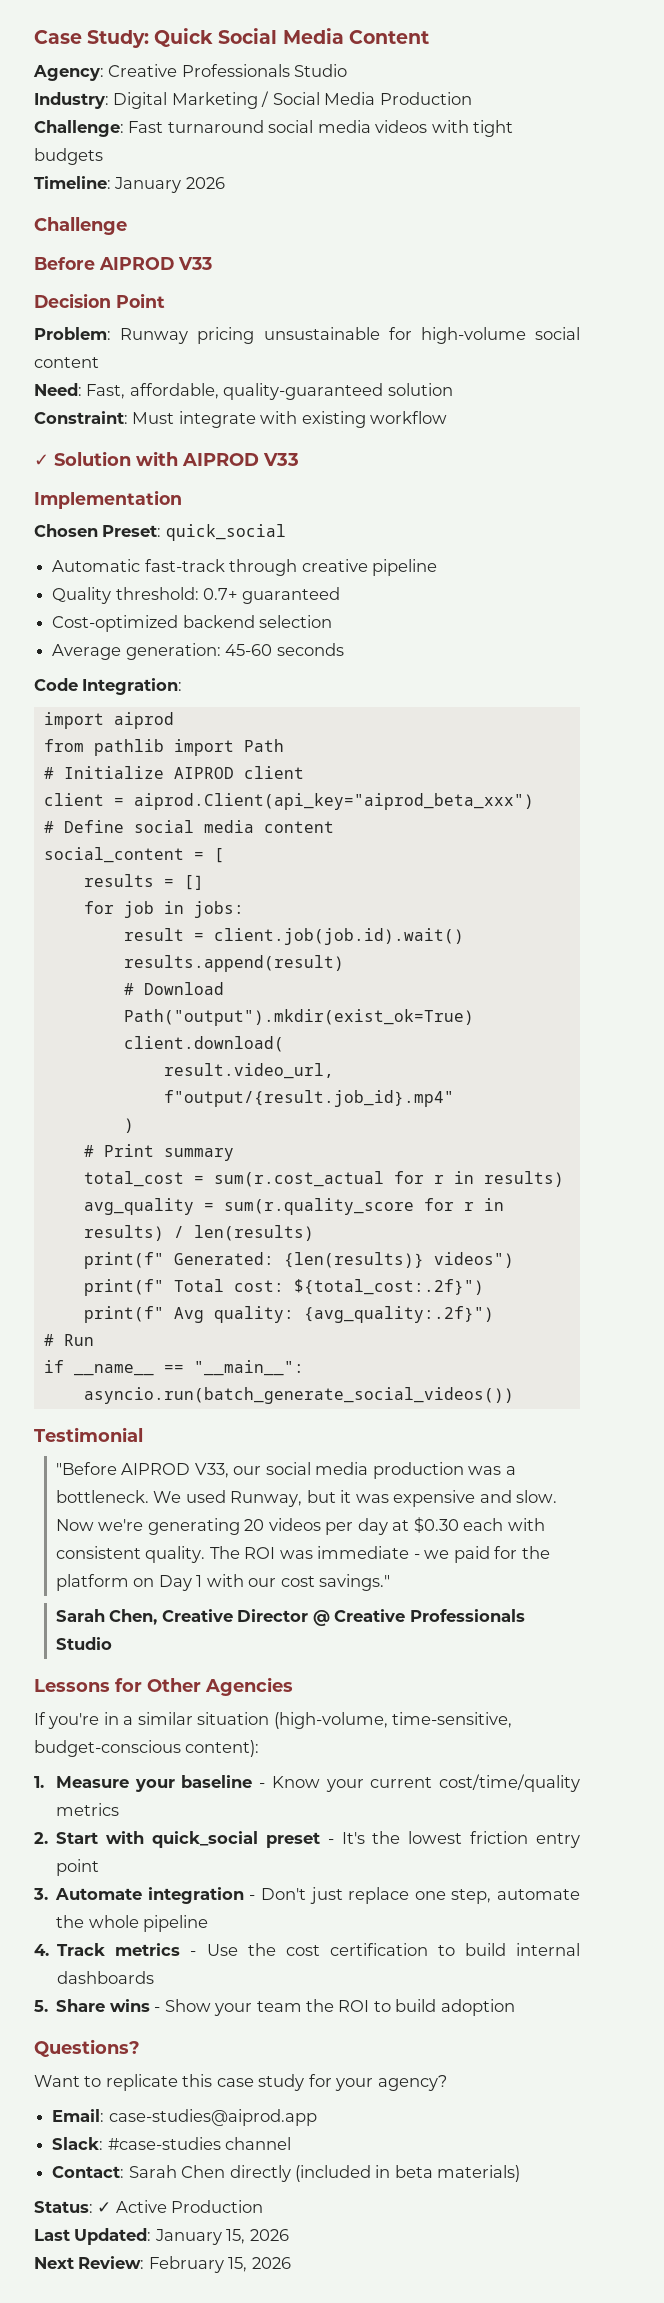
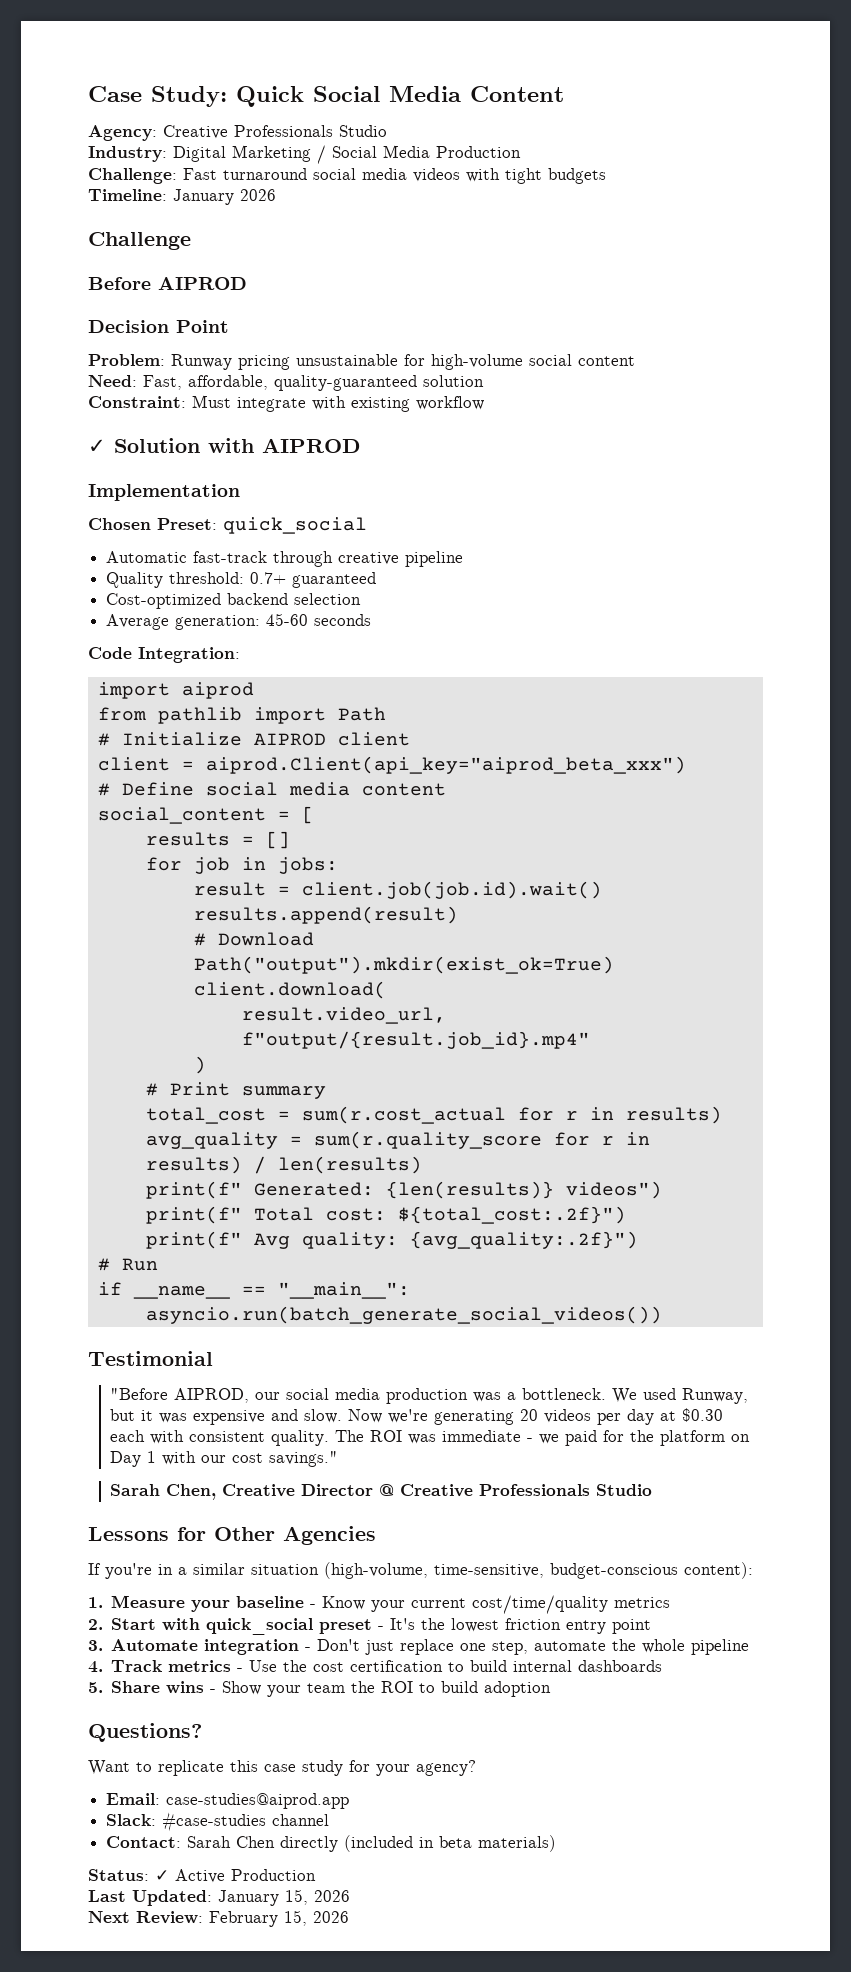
- Before AIPROD V33
+ Before AIPROD
- ✓ Solution with AIPROD V33
+ ✓ Solution with AIPROD
- "Before AIPROD V33, our social media production was a bottleneck.
+ "Before AIPROD, our social media production was a bottleneck.

